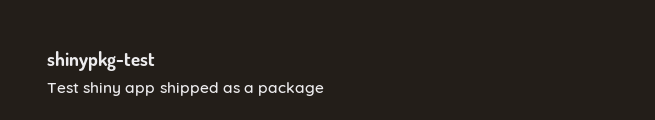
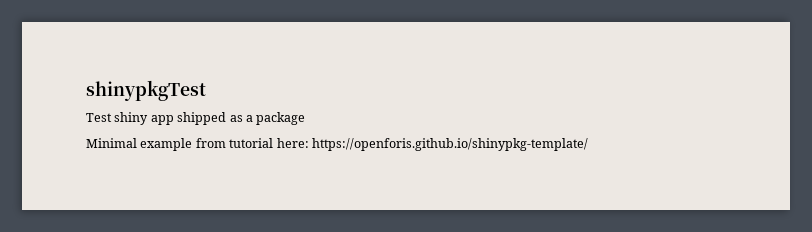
- shinypkg-test
+ shinypkgTest
+ Minimal example from tutorial here: https://openforis.github.io/shinypkg-template/

